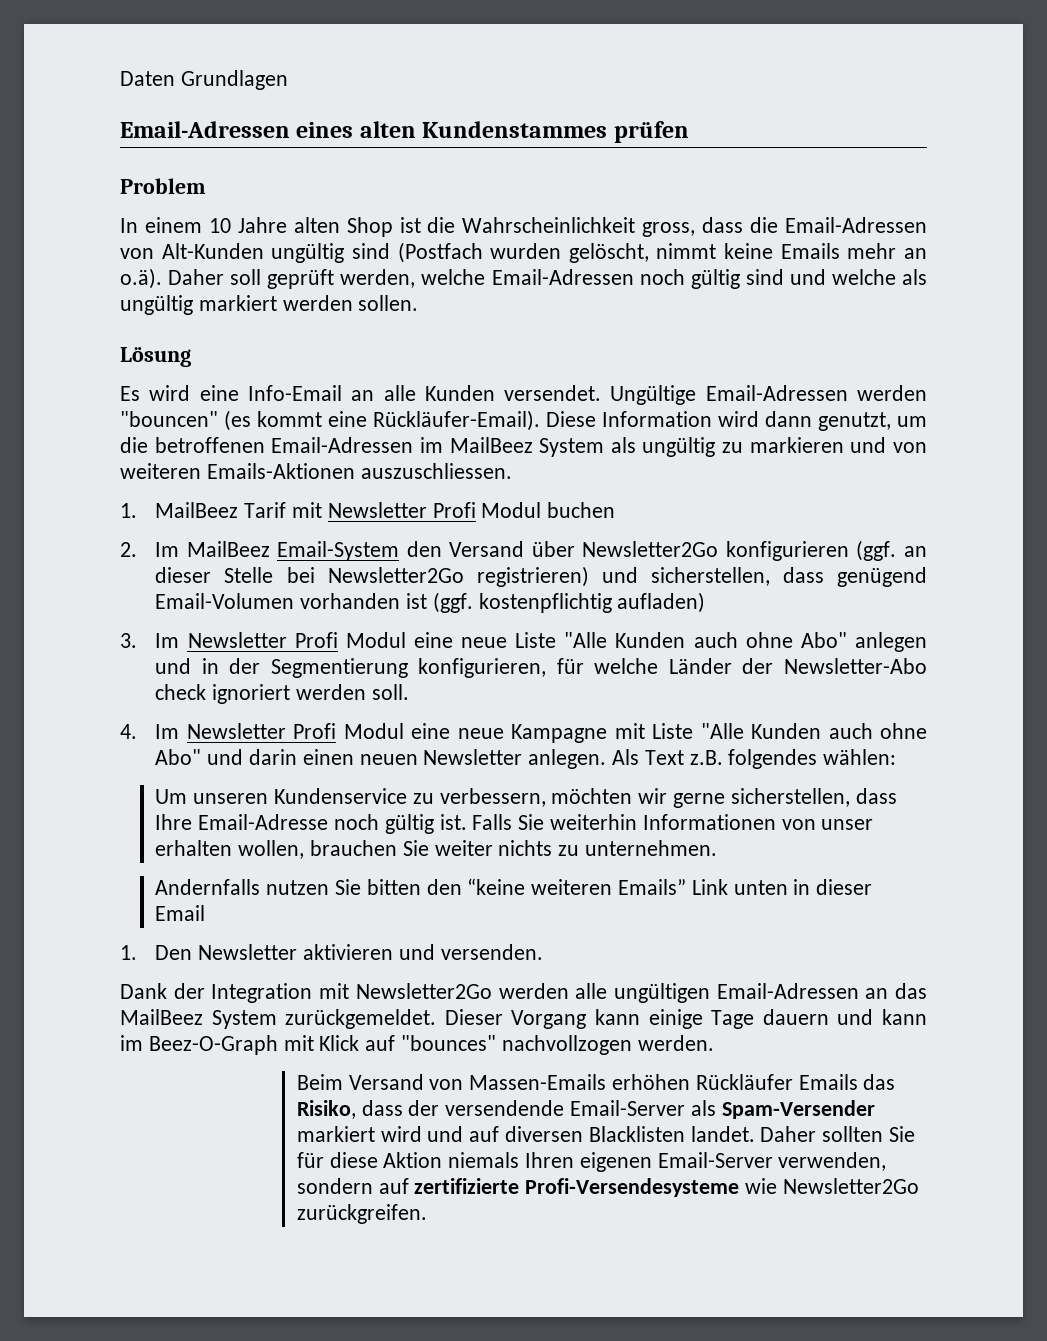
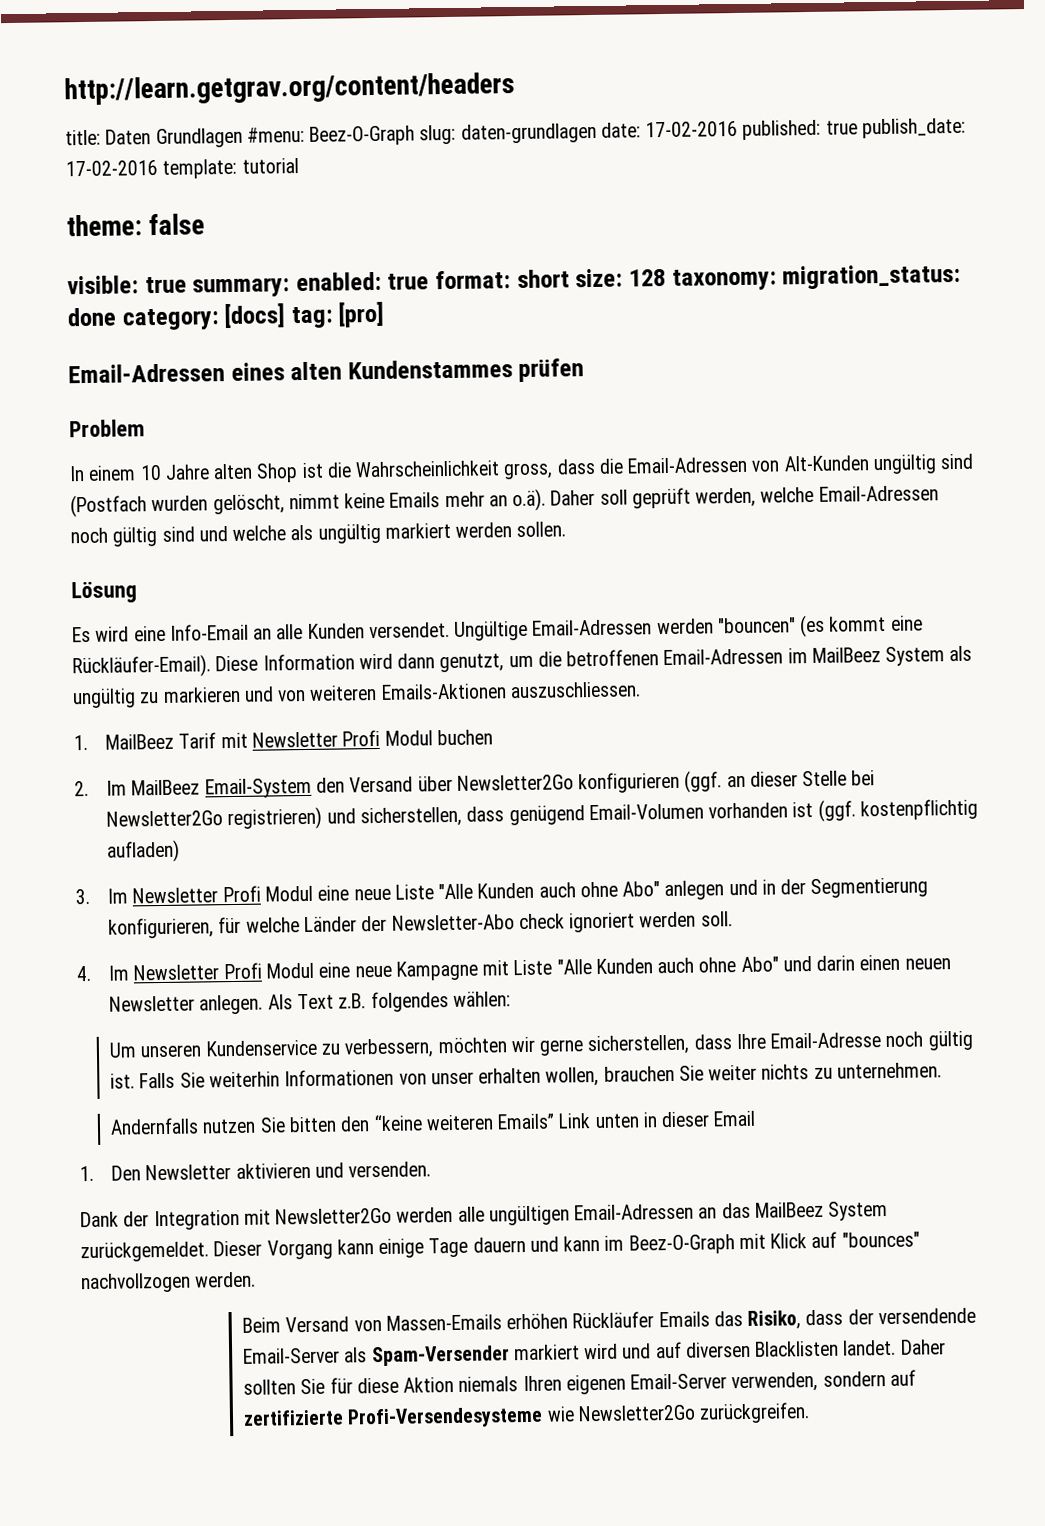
- Daten Grundlagen
+ http://learn.getgrav.org/content/headers
+ title: Daten Grundlagen #menu: Beez-O-Graph slug: daten-grundlagen date: 17-02-2016 published: true publish_date: 17-02-2016 template: tutorial
+ theme: false
+ visible: true summary: enabled: true format: short size: 128 taxonomy: migration_status: done category: [docs] tag: [pro]

